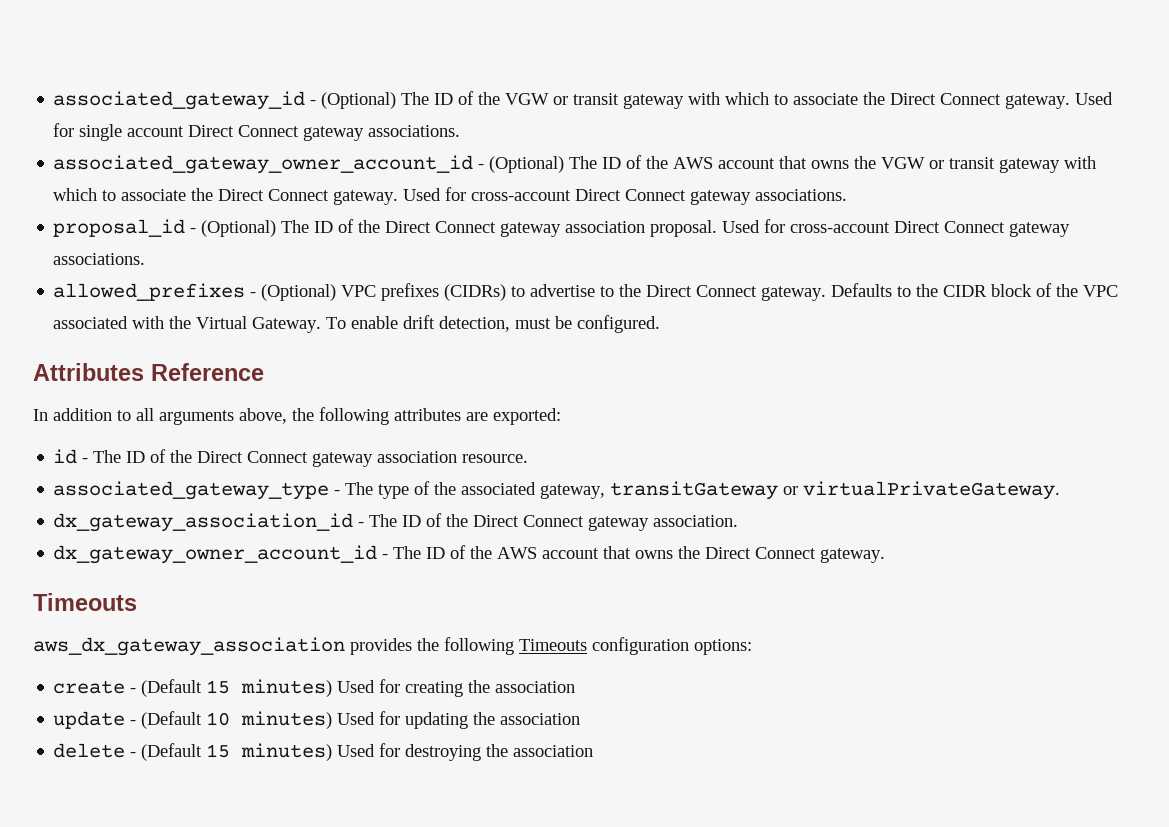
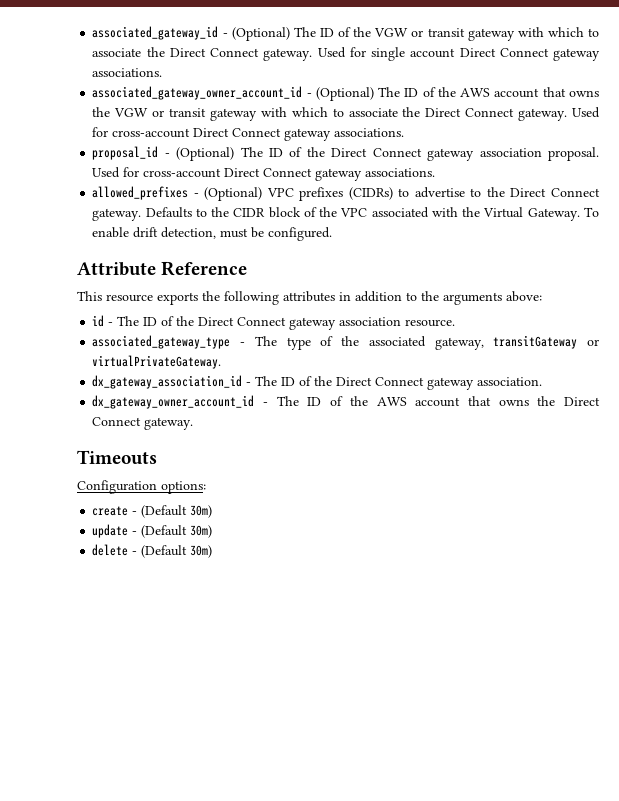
- Attributes Reference
+ Attribute Reference
- In addition to all arguments above, the following attributes are exported:
+ This resource exports the following attributes in addition to the arguments above:
- aws_dx_gateway_association provides the following Timeouts configuration options:
- create - (Default 15 minutes) Used for creating the association
- update - (Default 10 minutes) Used for updating the association
- delete - (Default 15 minutes) Used for destroying the association
+ Configuration options:
+ create - (Default 30m)
+ update - (Default 30m)
+ delete - (Default 30m)

